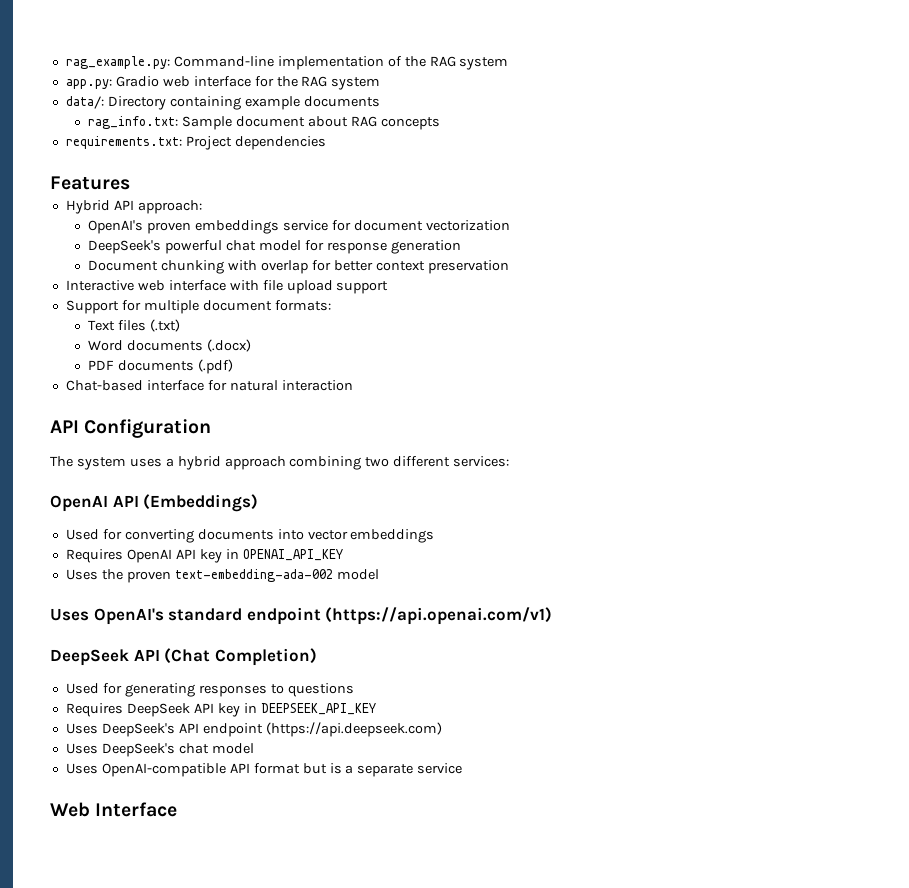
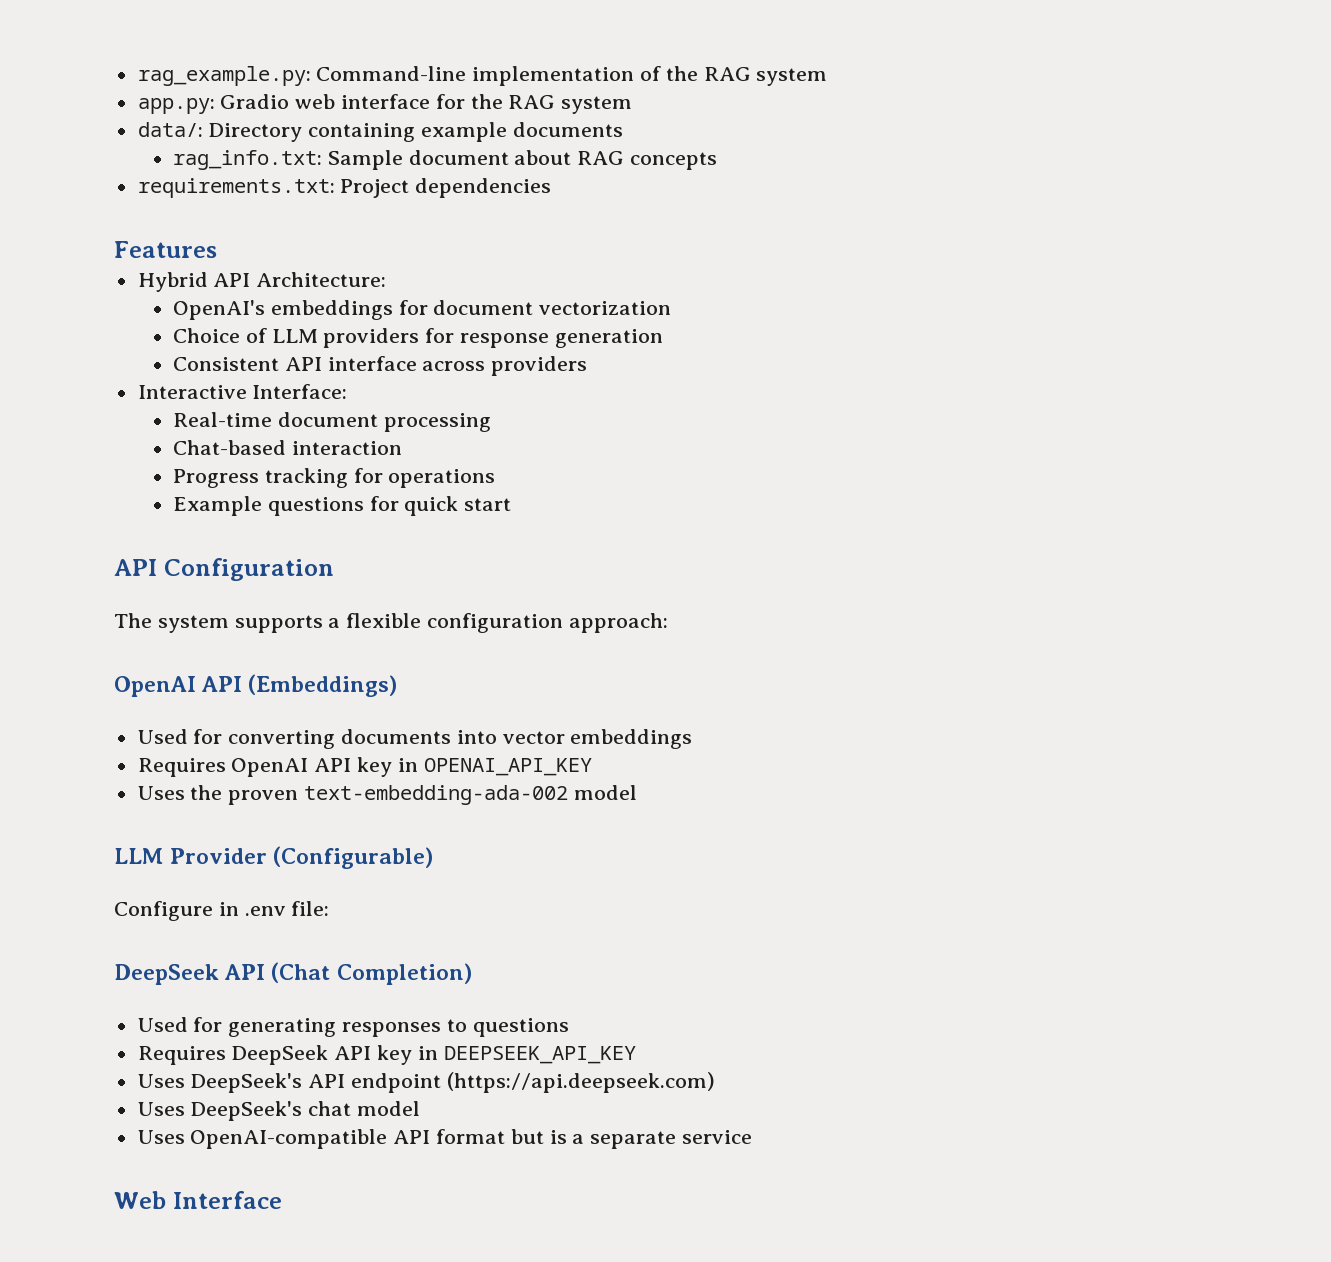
- Hybrid API approach:
- OpenAI's proven embeddings service for document vectorization
+ Hybrid API Architecture:
+ OpenAI's embeddings for document vectorization
- DeepSeek's powerful chat model for response generation
+ Choice of LLM providers for response generation
- Document chunking with overlap for better context preservation
- Interactive web interface with file upload support
- Support for multiple document formats:
- Text files (.txt)
- Word documents (.docx)
- PDF documents (.pdf)
- Chat-based interface for natural interaction
+ Consistent API interface across providers
+ Interactive Interface:
+ Real-time document processing
+ Chat-based interaction
+ Progress tracking for operations
+ Example questions for quick start
  API Configuration
- The system uses a hybrid approach combining two different services:
+ The system supports a flexible configuration approach:
- Uses OpenAI's standard endpoint (https://api.openai.com/v1)
+ LLM Provider (Configurable)
+ Configure in .env file:

